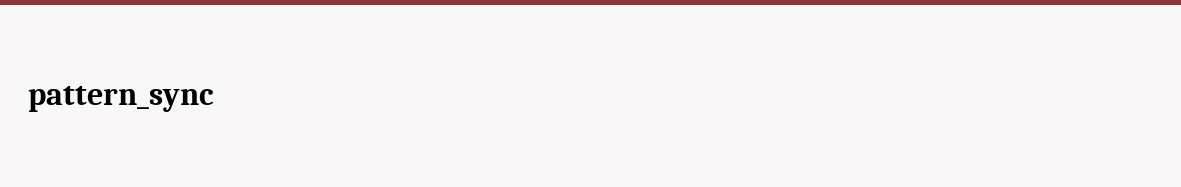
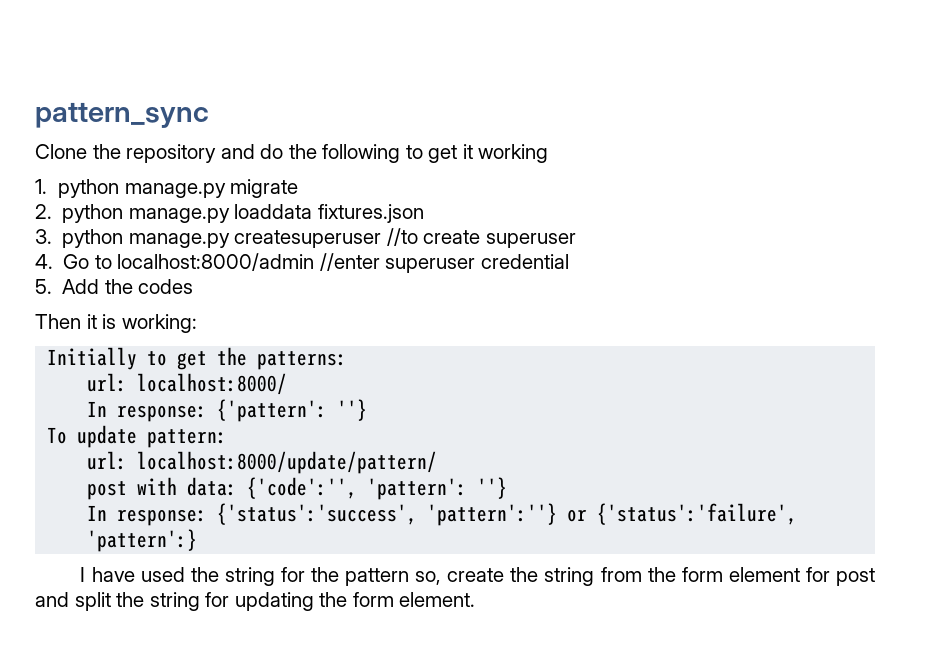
+ Clone the repository and do the following to get it working
+ 1. python manage.py migrate
+ 2. python manage.py loaddata fixtures.json
+ 3. python manage.py createsuperuser //to create superuser
+ 4. Go to localhost:8000/admin //enter superuser credential
+ 5. Add the codes
+ Then it is working:
+ Initially to get the patterns:
+ url: localhost:8000/
+ In response: {'pattern': ''}
+ To update pattern:
+ url: localhost:8000/update/pattern/
+ post with data: {'code':'', 'pattern': ''}
+ In response: {'status':'success', 'pattern':''} or {'status':'failure', 'pattern':}
+ I have used the string for the pattern so, create the string from the form element for post and split the string for updating the form element.

